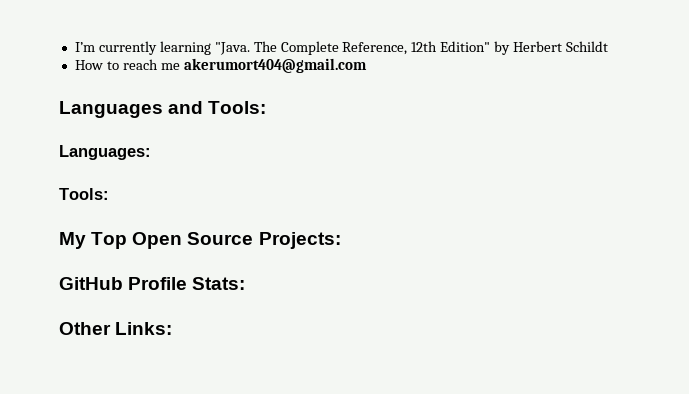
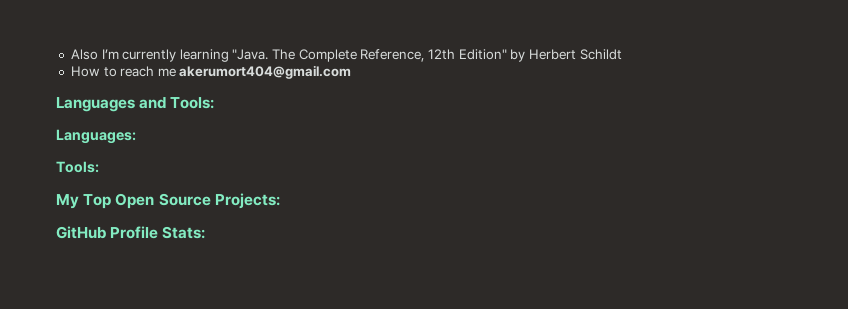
- I’m currently learning "Java.
+ Also I’m currently learning "Java.
- Other Links:

